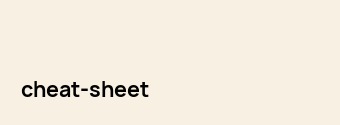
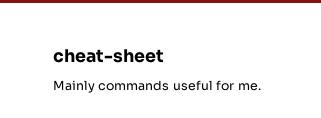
+ Mainly commands useful for me.

